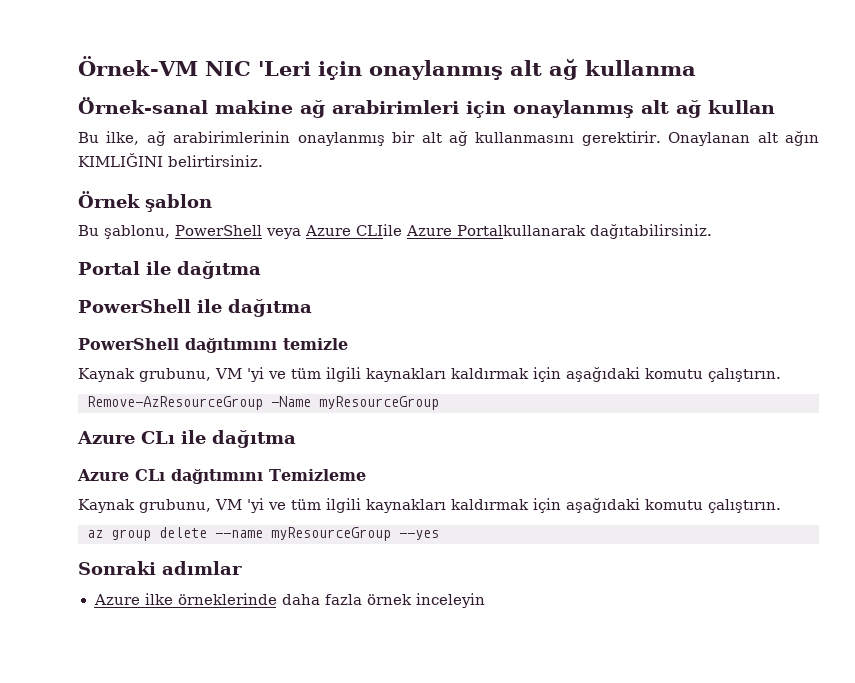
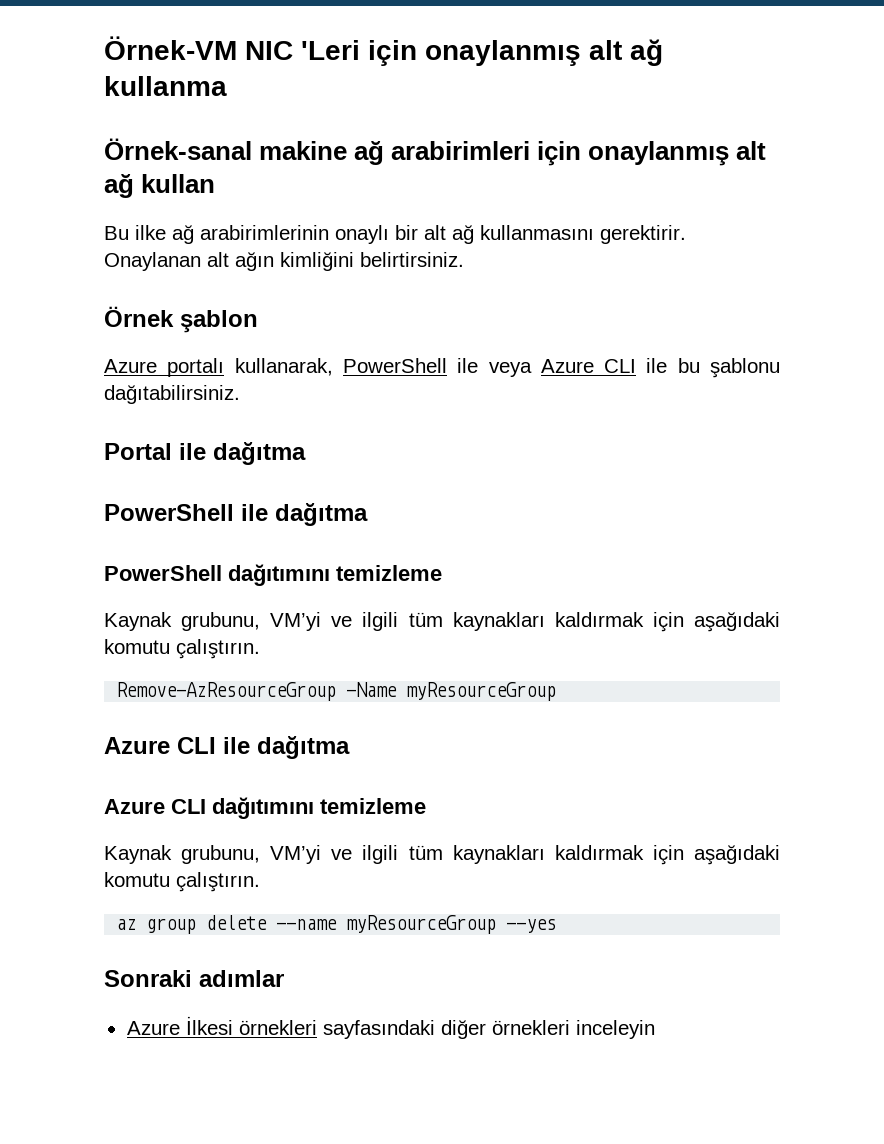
- Bu ilke, ağ arabirimlerinin onaylanmış bir alt ağ kullanmasını gerektirir.
+ Bu ilke ağ arabirimlerinin onaylı bir alt ağ kullanmasını gerektirir.
- Onaylanan alt ağın KIMLIĞINI belirtirsiniz.
+ Onaylanan alt ağın kimliğini belirtirsiniz.
- Bu şablonu, PowerShell veya Azure CLIile Azure Portalkullanarak dağıtabilirsiniz.
+ Azure portalı kullanarak, PowerShell ile veya Azure CLI ile bu şablonu dağıtabilirsiniz.
- PowerShell dağıtımını temizle
- Kaynak grubunu, VM 'yi ve tüm ilgili kaynakları kaldırmak için aşağıdaki komutu çalıştırın.
+ PowerShell dağıtımını temizleme
+ Kaynak grubunu, VM’yi ve ilgili tüm kaynakları kaldırmak için aşağıdaki komutu çalıştırın.
- Azure CLı ile dağıtma
+ Azure CLI ile dağıtma
- Azure CLı dağıtımını Temizleme
- Kaynak grubunu, VM 'yi ve tüm ilgili kaynakları kaldırmak için aşağıdaki komutu çalıştırın.
+ Azure CLI dağıtımını temizleme
+ Kaynak grubunu, VM’yi ve ilgili tüm kaynakları kaldırmak için aşağıdaki komutu çalıştırın.
- Azure ilke örneklerinde daha fazla örnek inceleyin
+ Azure İlkesi örnekleri sayfasındaki diğer örnekleri inceleyin

